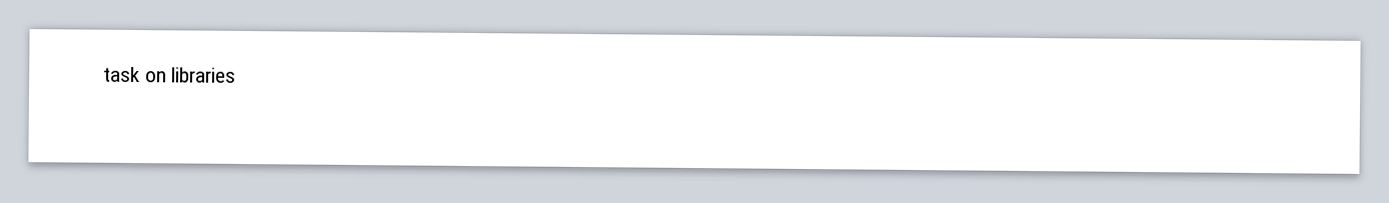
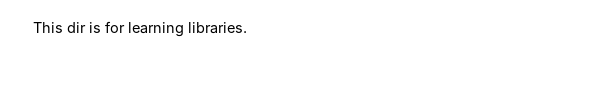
- task on libraries
+ This dir is for learning libraries.

